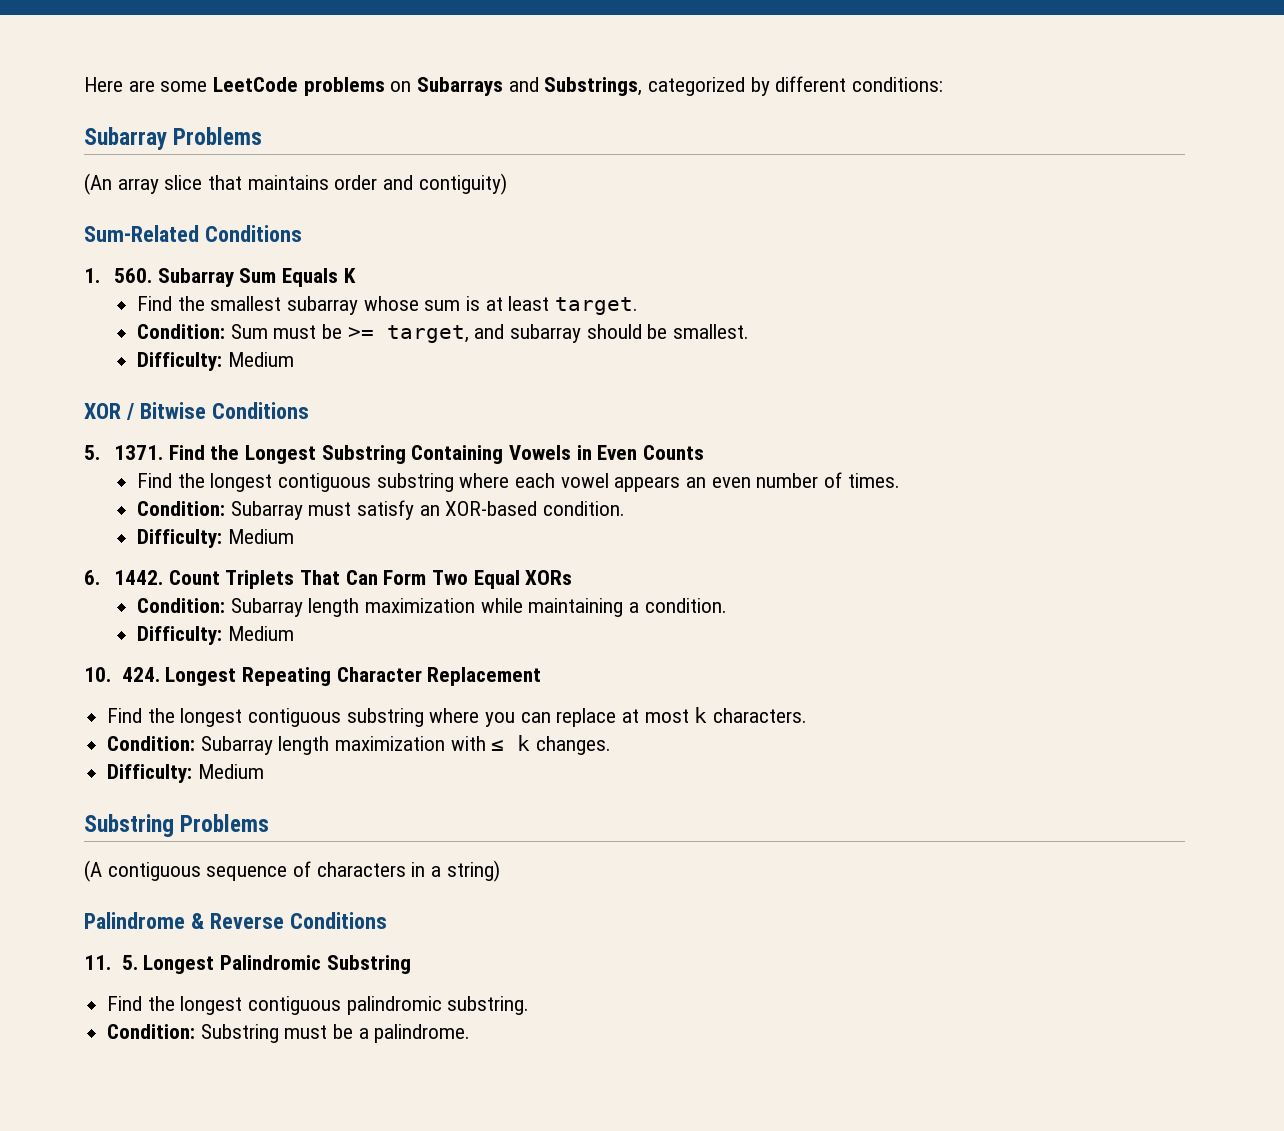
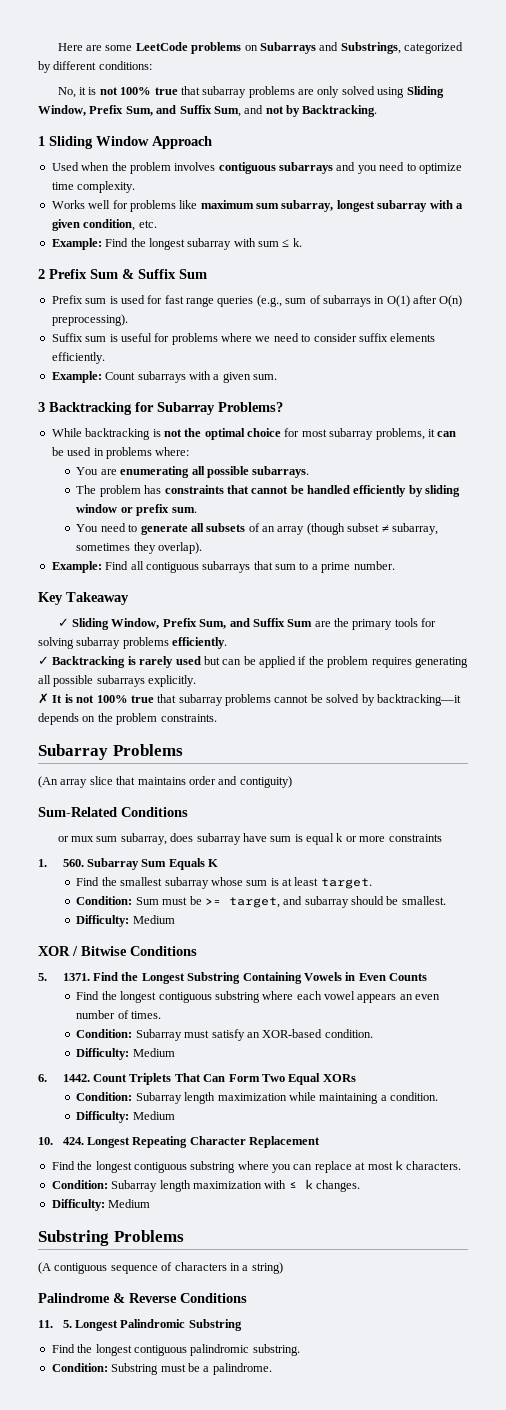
+ No, it is not 100% true that subarray problems are only solved using Sliding Window, Prefix Sum, and Suffix Sum, and not by Backtracking.
+ 1 Sliding Window Approach
+ Used when the problem involves contiguous subarrays and you need to optimize time complexity.
+ Works well for problems like maximum sum subarray, longest subarray with a given condition, etc.
+ Example: Find the longest subarray with sum ≤ k.
+ 2 Prefix Sum & Suffix Sum
+ Prefix sum is used for fast range queries (e.g., sum of subarrays in O(1) after O(n) preprocessing).
+ Suffix sum is useful for problems where we need to consider suffix elements efficiently.
+ Example: Count subarrays with a given sum.
+ 3 Backtracking for Subarray Problems?
+ While backtracking is not the optimal choice for most subarray problems, it can be used in problems where:
+ You are enumerating all possible subarrays.
+ The problem has constraints that cannot be handled efficiently by sliding window or prefix sum.
+ You need to generate all subsets of an array (though subset ≠ subarray, sometimes they overlap).
+ Example: Find all contiguous subarrays that sum to a prime number.
+ Key Takeaway
+ ✓ Sliding Window, Prefix Sum, and Suffix Sum are the primary tools for solving subarray problems efficiently.
+ ✓ Backtracking is rarely used but can be applied if the problem requires generating all possible subarrays explicitly.
+ ✗ It is not 100% true that subarray problems cannot be solved by backtracking—it depends on the problem constraints.
+ or mux sum subarray, does subarray have sum is equal k or more constraints

